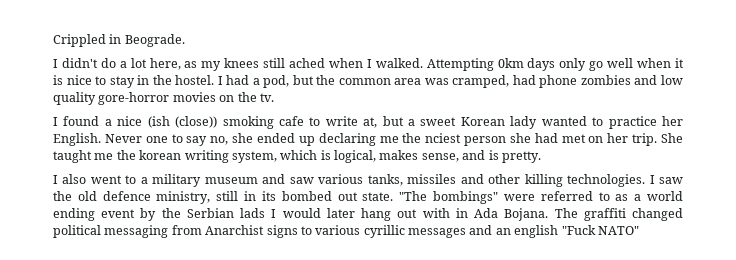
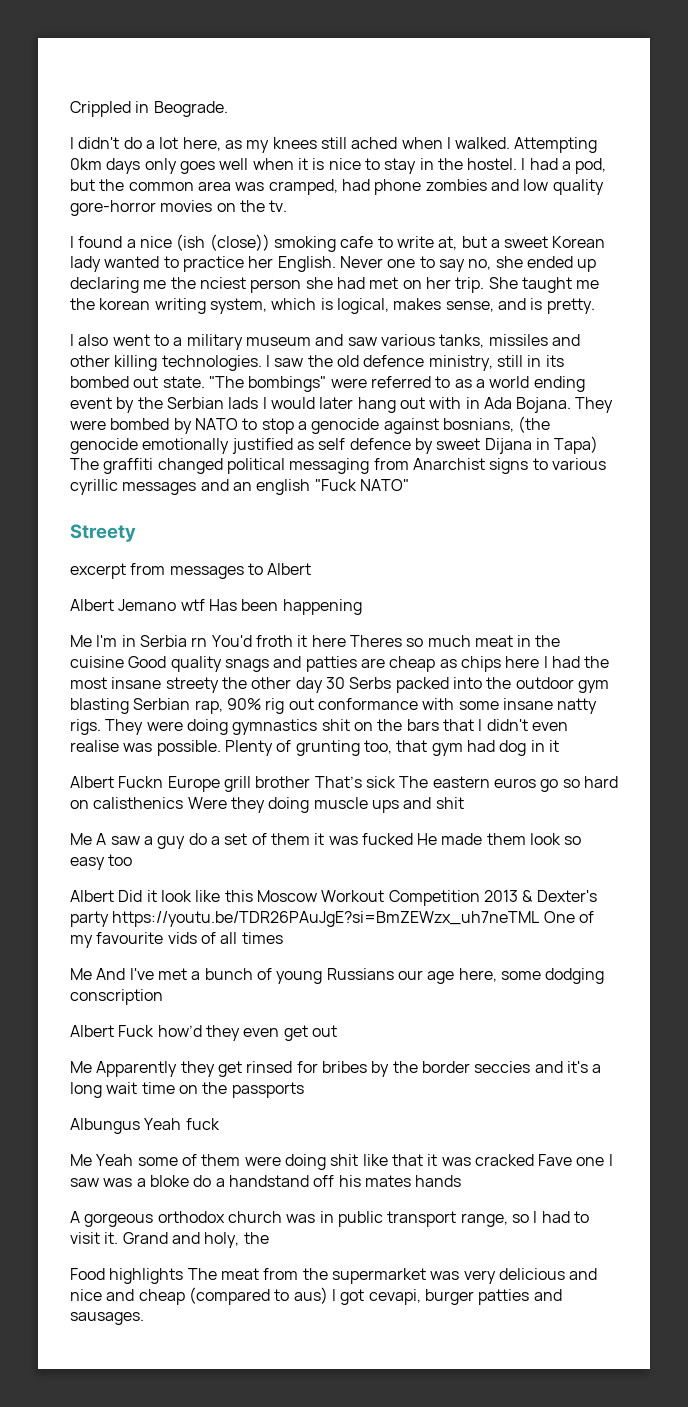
- Attempting 0km days only go well when it is nice to stay in the hostel.
+ Attempting 0km days only goes well when it is nice to stay in the hostel.
- The graffiti changed political messaging from Anarchist signs to various cyrillic messages and an english "Fuck NATO"
+ They were bombed by NATO to stop a genocide against bosnians, (the genocide emotionally justified as self defence by sweet Dijana in Tapa) The graffiti changed political messaging from Anarchist signs to various cyrillic messages and an english "Fuck NATO"
+ Streety
+ excerpt from messages to Albert
+ Albert Jemano wtf Has been happening
+ Me I'm in Serbia rn You'd froth it here Theres so much meat in the cuisine Good quality snags and patties are cheap as chips here I had the most insane streety the other day 30 Serbs packed into the outdoor gym blasting Serbian rap, 90% rig out conformance with some insane natty rigs. They were doing gymnastics shit on the bars that I didn't even realise was possible. Plenty of grunting too, that gym had dog in it
+ Albert Fuckn Europe grill brother That’s sick The eastern euros go so hard on calisthenics Were they doing muscle ups and shit
+ Me A saw a guy do a set of them it was fucked He made them look so easy too
+ Albert Did it look like this Moscow Workout Competition 2013 & Dexter's party https://youtu.be/TDR26PAuJgE?si=BmZEWzx_uh7neTML One of my favourite vids of all times
+ Me And I've met a bunch of young Russians our age here, some dodging conscription
+ Albert Fuck how’d they even get out
+ Me Apparently they get rinsed for bribes by the border seccies and it's a long wait time on the passports
+ Albungus Yeah fuck
+ Me Yeah some of them were doing shit like that it was cracked Fave one I saw was a bloke do a handstand off his mates hands
+ A gorgeous orthodox church was in public transport range, so I had to visit it. Grand and holy, the
+ Food highlights The meat from the supermarket was very delicious and nice and cheap (compared to aus) I got cevapi, burger patties and sausages.

